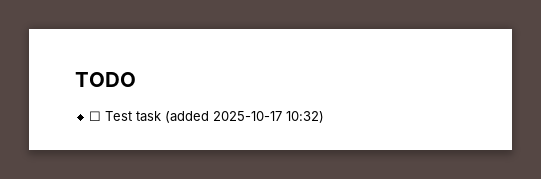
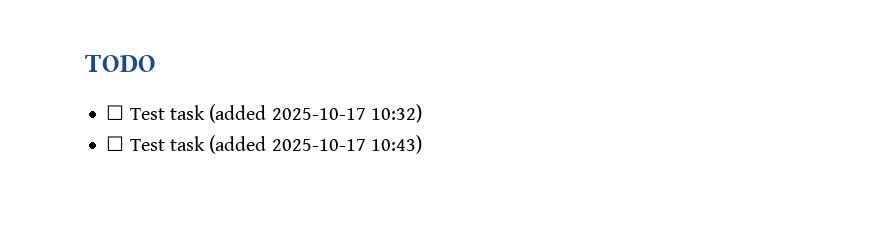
+ ☐ Test task (added 2025-10-17 10:43)

